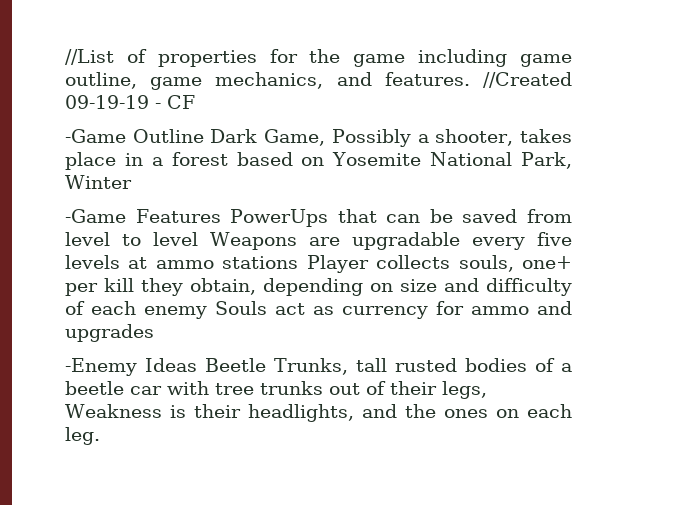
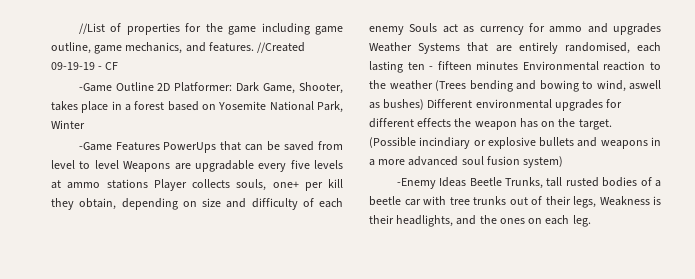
- -Game Outline Dark Game, Possibly a shooter, takes place in a forest based on Yosemite National Park, Winter
+ -Game Outline 2D Platformer: Dark Game, Shooter, takes place in a forest based on Yosemite National Park, Winter
- -Game Features PowerUps that can be saved from level to level Weapons are upgradable every five levels at ammo stations Player collects souls, one+ per kill they obtain, depending on size and difficulty of each enemy Souls act as currency for ammo and upgrades
+ -Game Features PowerUps that can be saved from level to level Weapons are upgradable every five levels at ammo stations Player collects souls, one+ per kill they obtain, depending on size and difficulty of each enemy Souls act as currency for ammo and upgrades Weather Systems that are entirely randomised, each lasting ten - fifteen minutes Environmental reaction to the weather (Trees bending and bowing to wind, aswell as bushes) Different environmental upgrades for different effects the weapon has on the target. (Possible incindiary or explosive bullets and weapons in a more advanced soul fusion system)

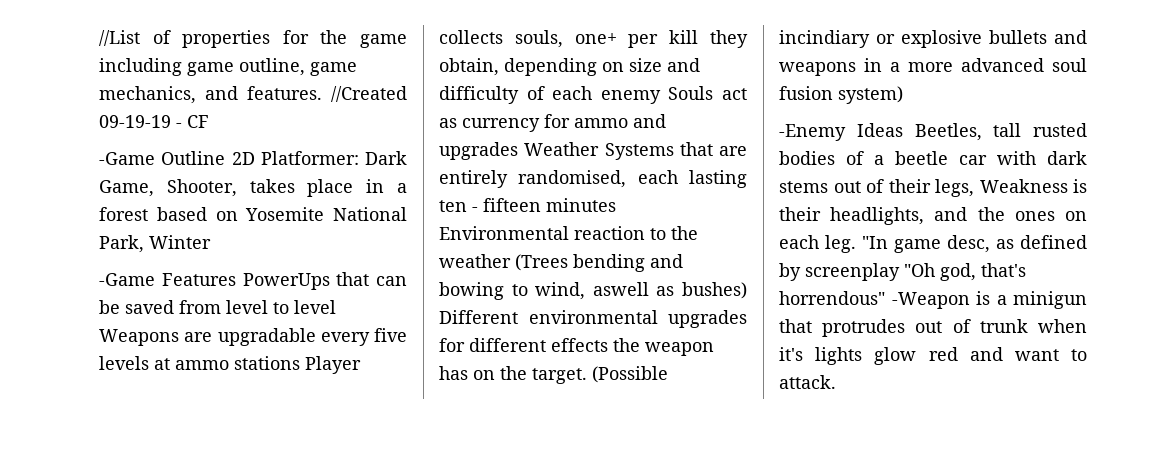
- -Enemy Ideas Beetle Trunks, tall rusted bodies of a beetle car with tree trunks out of their legs, Weakness is their headlights, and the ones on each leg.
+ -Enemy Ideas Beetles, tall rusted bodies of a beetle car with dark stems out of their legs, Weakness is their headlights, and the ones on each leg.
+ "In game desc, as defined by screenplay "Oh god, that's horrendous" -Weapon is a minigun that protrudes out of trunk when it's lights glow red and want to attack.

